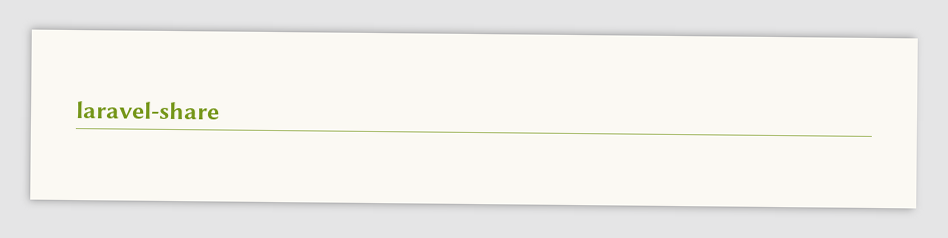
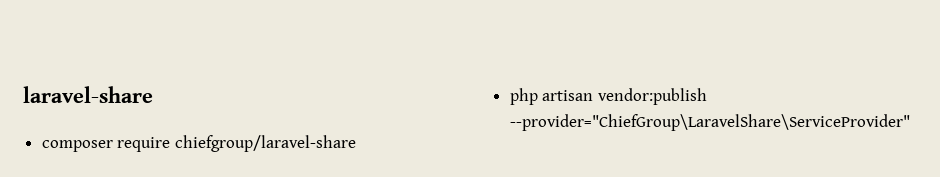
+ composer require chiefgroup/laravel-share
+ php artisan vendor:publish --provider="ChiefGroup\LaravelShare\ServiceProvider"

